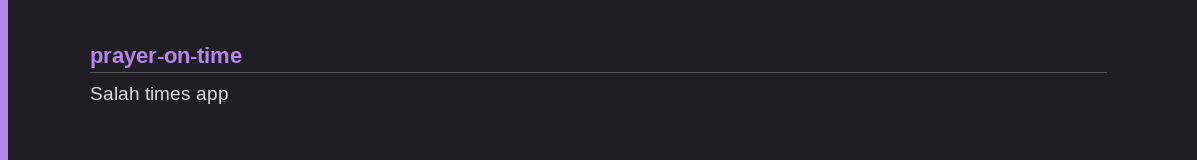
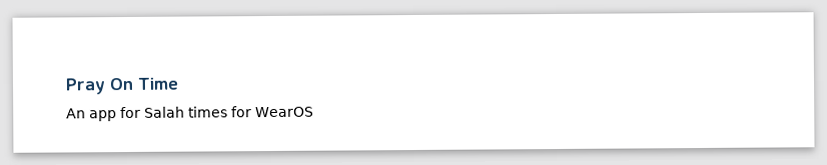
- prayer-on-time
- Salah times app
+ Pray On Time
+ An app for Salah times for WearOS

